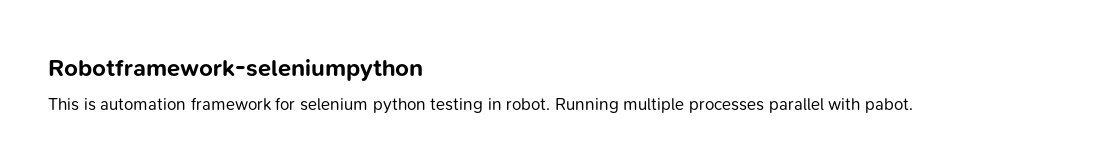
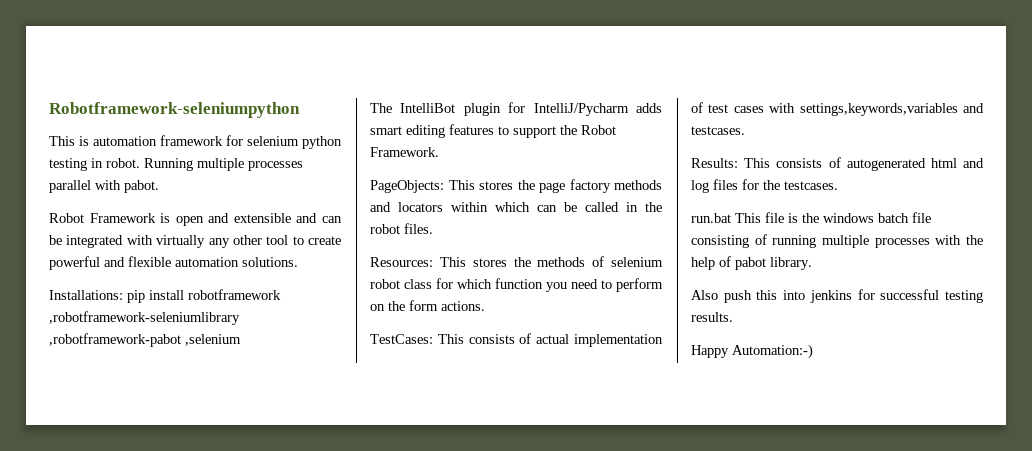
+ Robot Framework is open and extensible and can be integrated with virtually any other tool to create powerful and flexible automation solutions.
+ Installations: pip install robotframework ,robotframework-seleniumlibrary ,robotframework-pabot ,selenium
+ The IntelliBot plugin for IntelliJ/Pycharm adds smart editing features to support the Robot Framework.
+ PageObjects: This stores the page factory methods and locators within which can be called in the robot files.
+ Resources: This stores the methods of selenium robot class for which function you need to perform on the form actions.
+ TestCases: This consists of actual implementation of test cases with settings,keywords,variables and testcases.
+ Results: This consists of autogenerated html and log files for the testcases.
+ run.bat This file is the windows batch file consisting of running multiple processes with the help of pabot library.
+ Also push this into jenkins for successful testing results.
+ Happy Automation:-)

